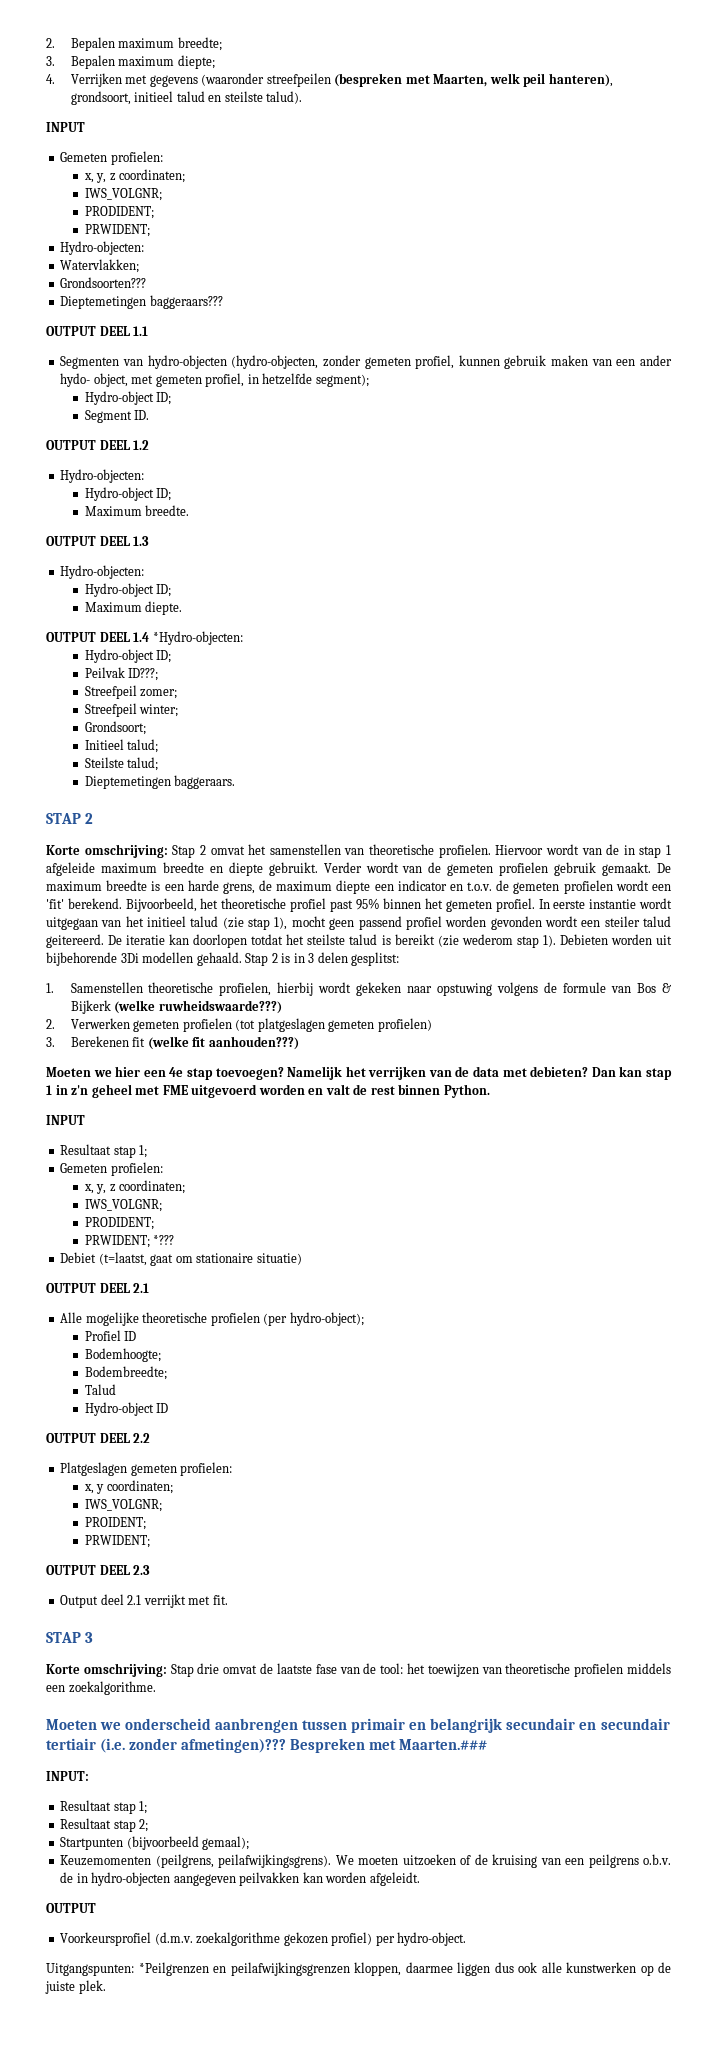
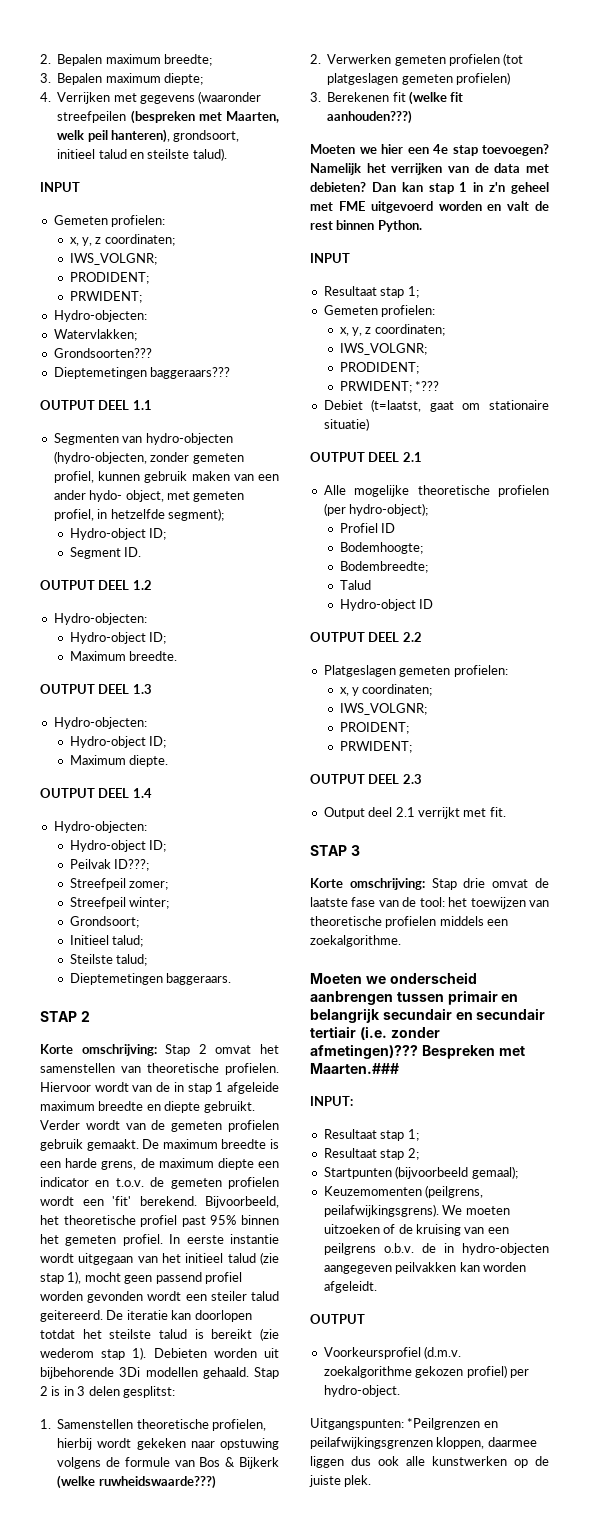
- OUTPUT DEEL 1.4 *Hydro-objecten:
+ OUTPUT DEEL 1.4
+ Hydro-objecten:

